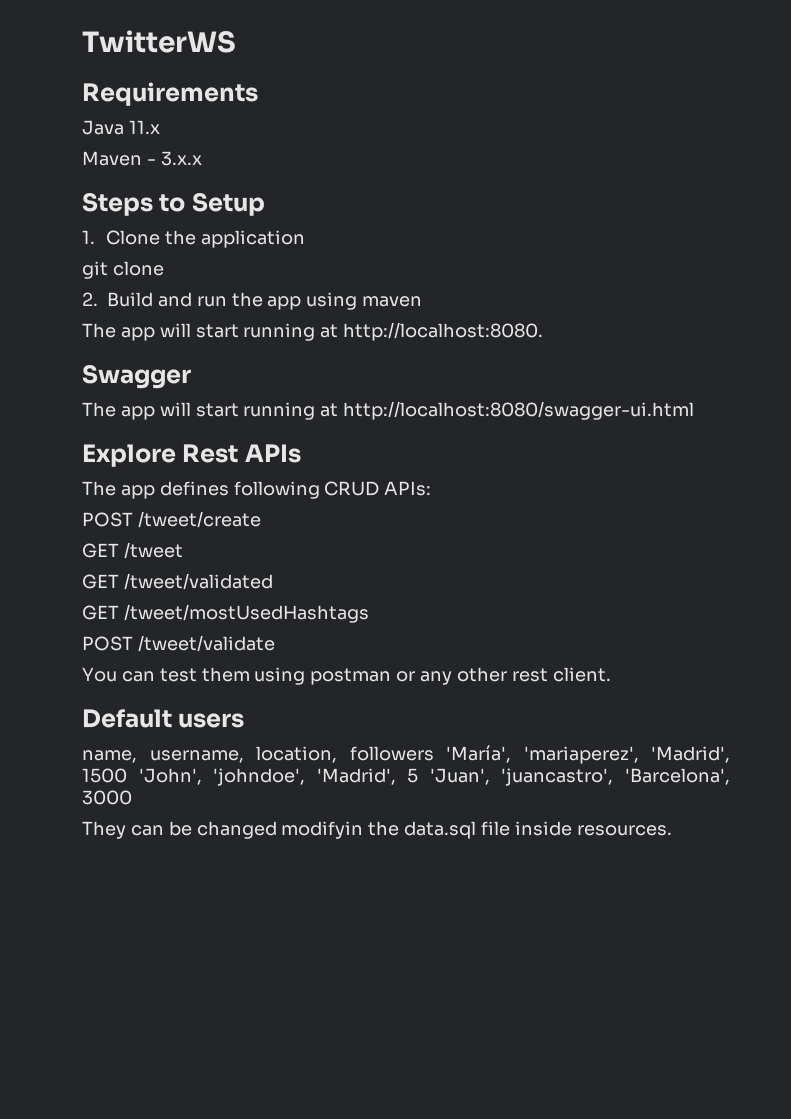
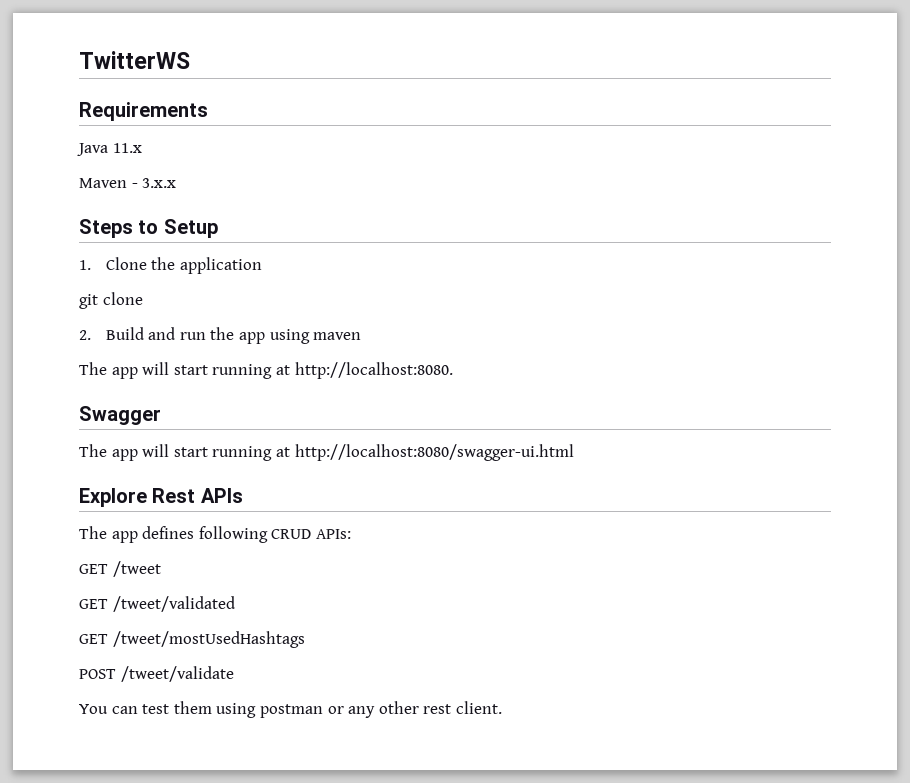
- POST /tweet/create
- Default users
- name, username, location, followers 'María', 'mariaperez', 'Madrid', 1500 'John', 'johndoe', 'Madrid', 5 'Juan', 'juancastro', 'Barcelona', 3000
- They can be changed modifyin the data.sql file inside resources.

